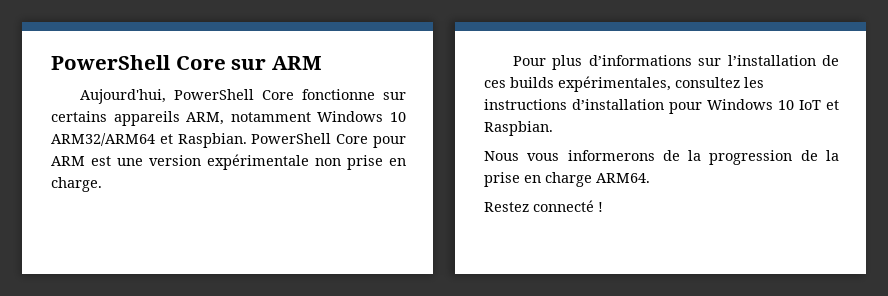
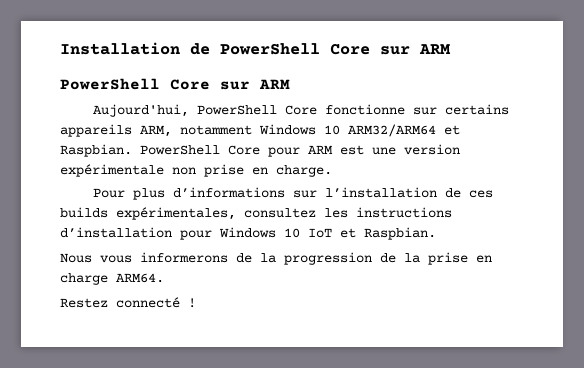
+ Installation de PowerShell Core sur ARM

